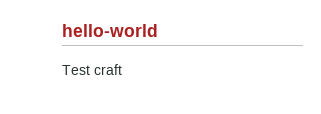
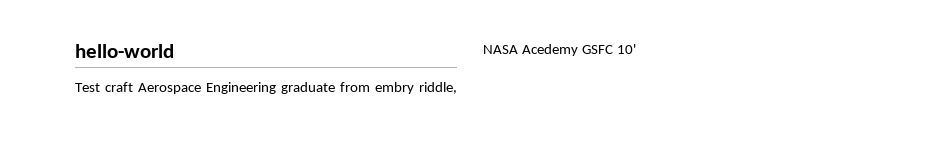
- Test craft
+ Test craft Aerospace Engineering graduate from embry riddle, NASA Acedemy GSFC 10'

